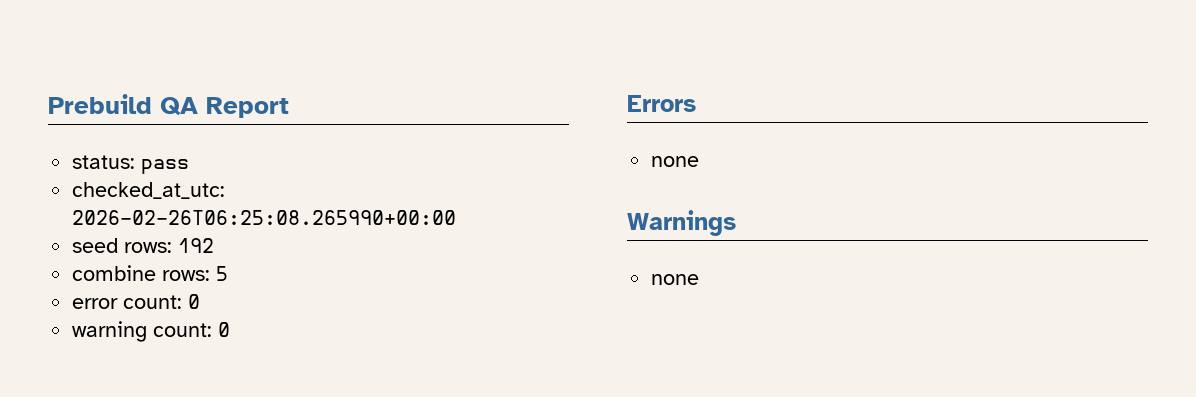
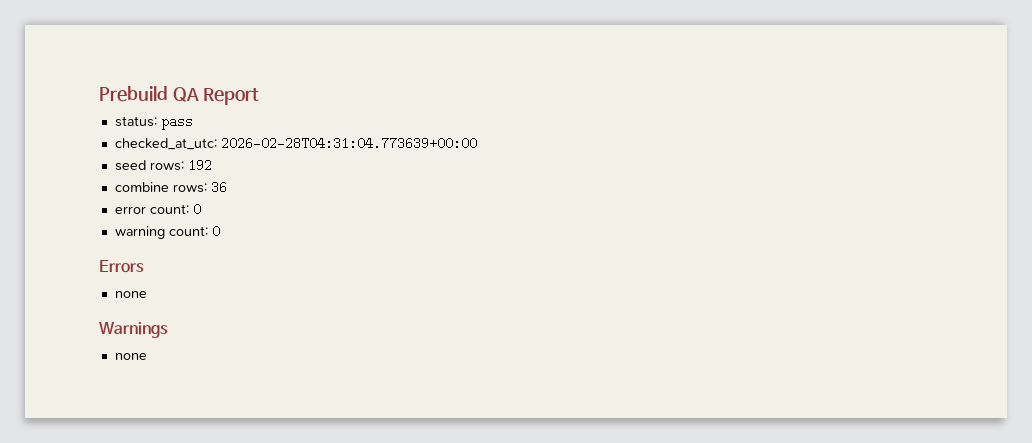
- checked_at_utc: 2026-02-26T06:25:08.265990+00:00
+ checked_at_utc: 2026-02-28T04:31:04.773639+00:00
- combine rows: 5
+ combine rows: 36

